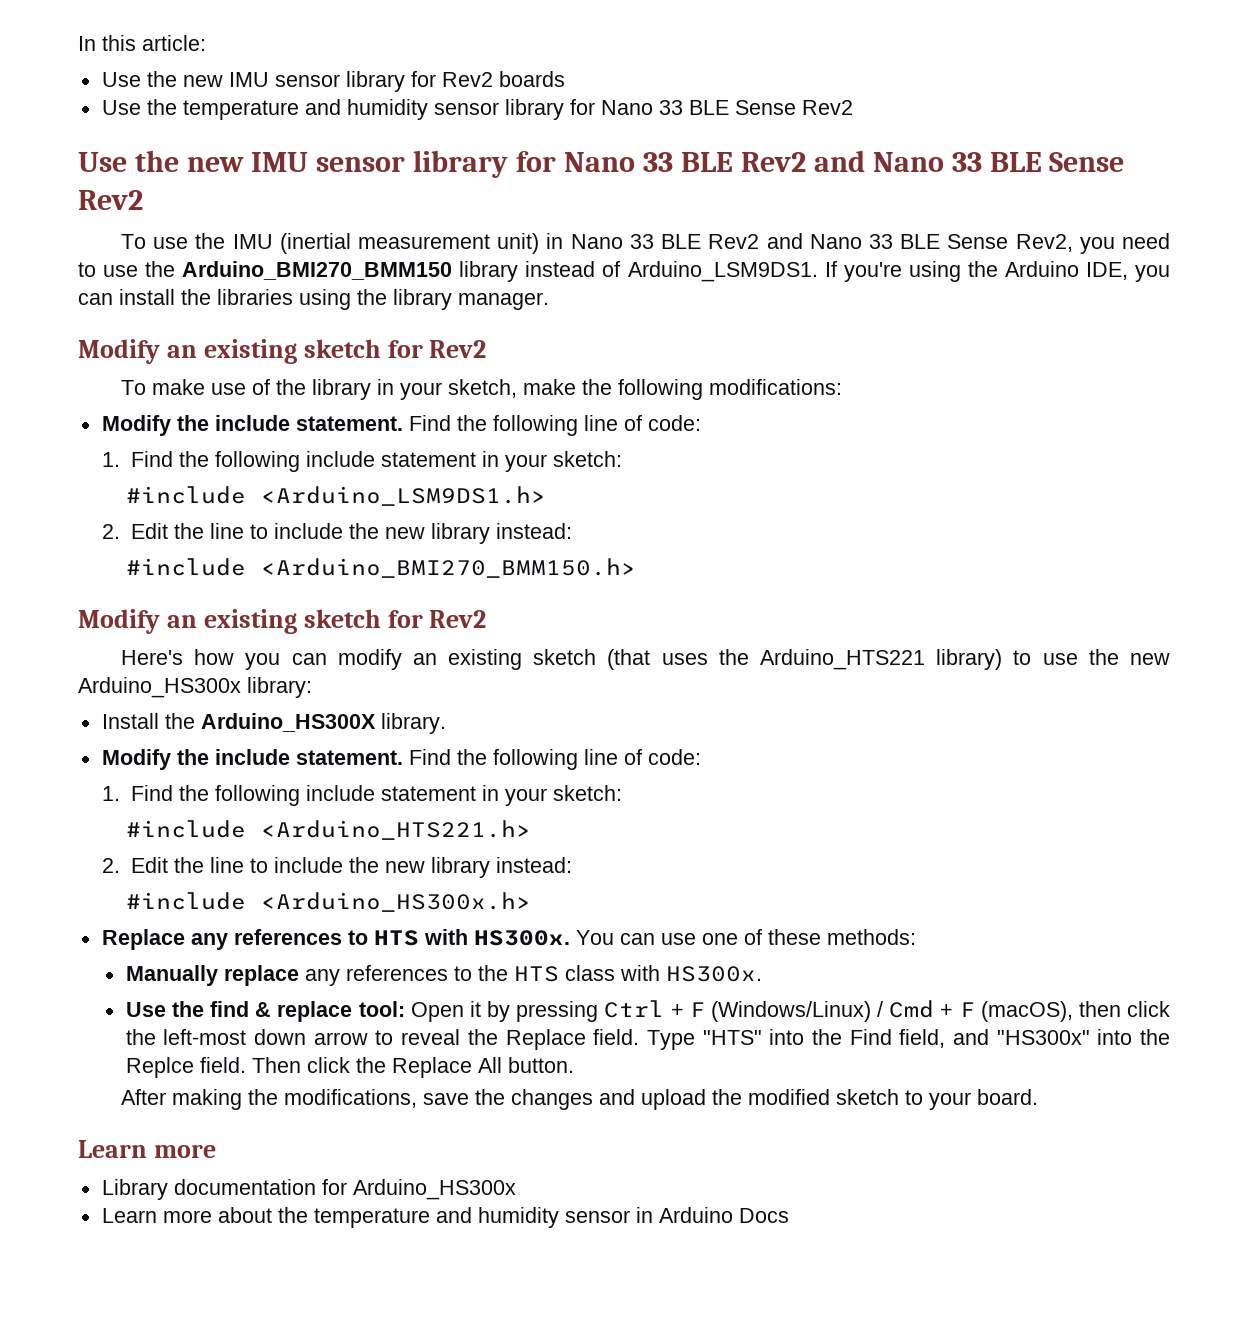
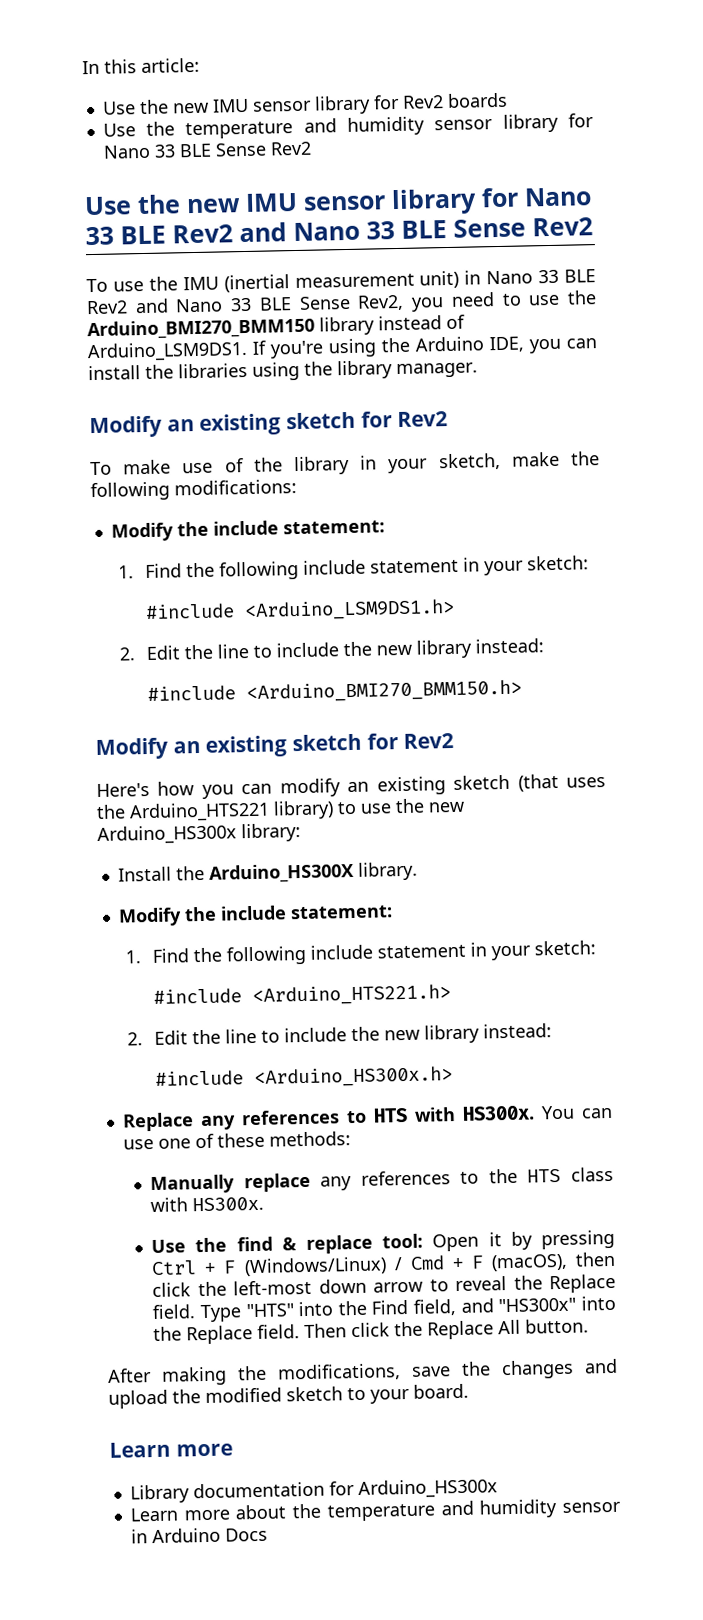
  To make use of the library in your sketch, make the following modifications:
- Modify the include statement. Find the following line of code:
+ Modify the include statement:
  Install the Arduino_HS300X library.
- Modify the include statement. Find the following line of code:
+ Modify the include statement:
- Type "HTS" into the Find field, and "HS300x" into the Replce field.
+ Type "HTS" into the Find field, and "HS300x" into the Replace field.

